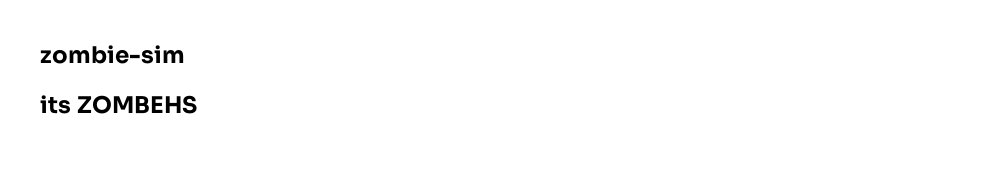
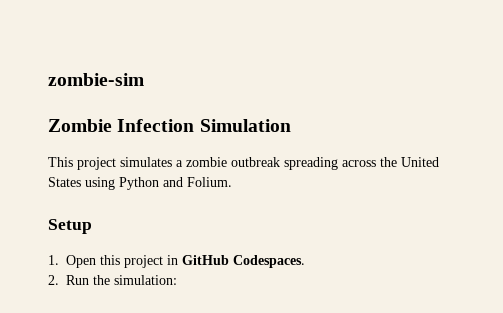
- its ZOMBEHS
+ Zombie Infection Simulation
+ This project simulates a zombie outbreak spreading across the United States using Python and Folium.
+ Setup
+ 1. Open this project in GitHub Codespaces.
+ 2. Run the simulation:

